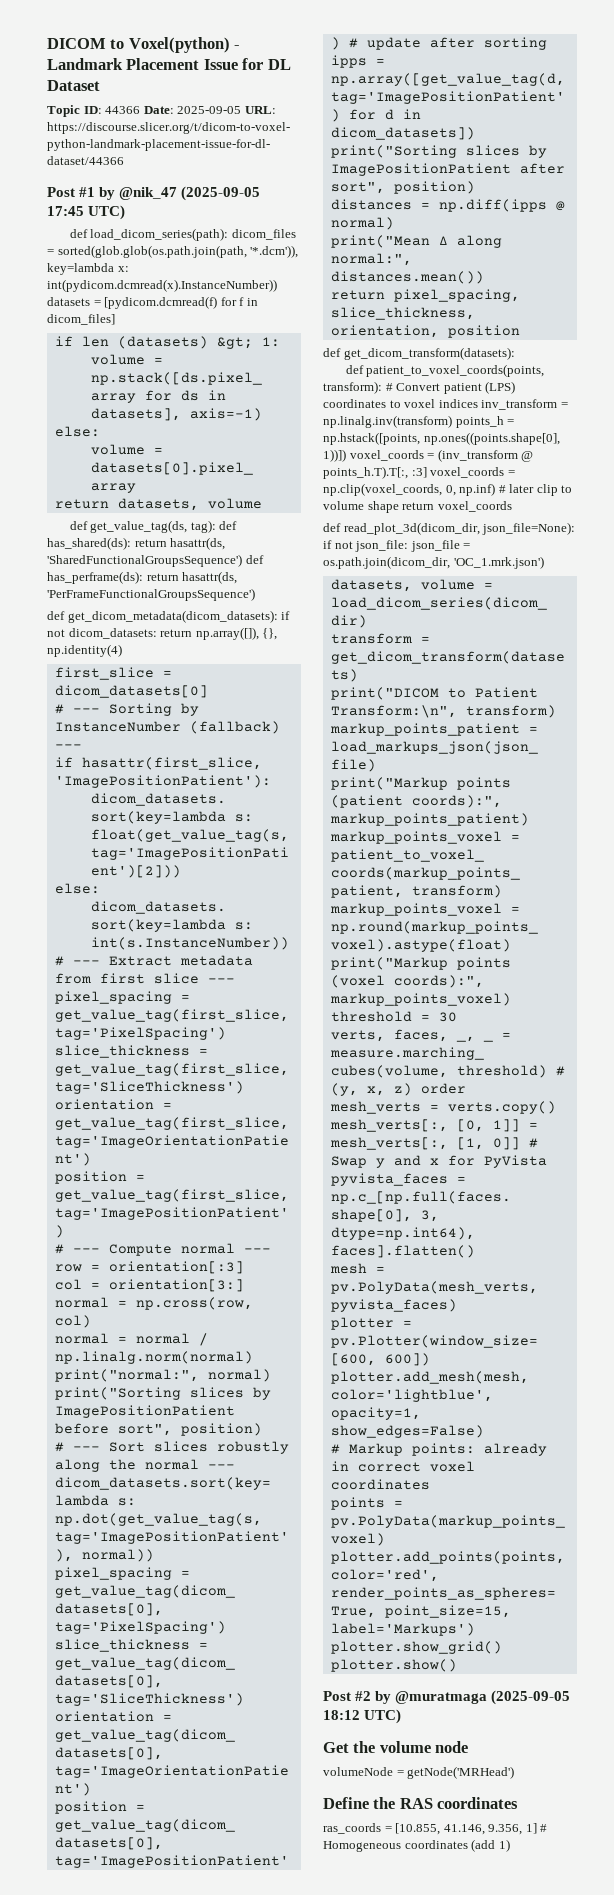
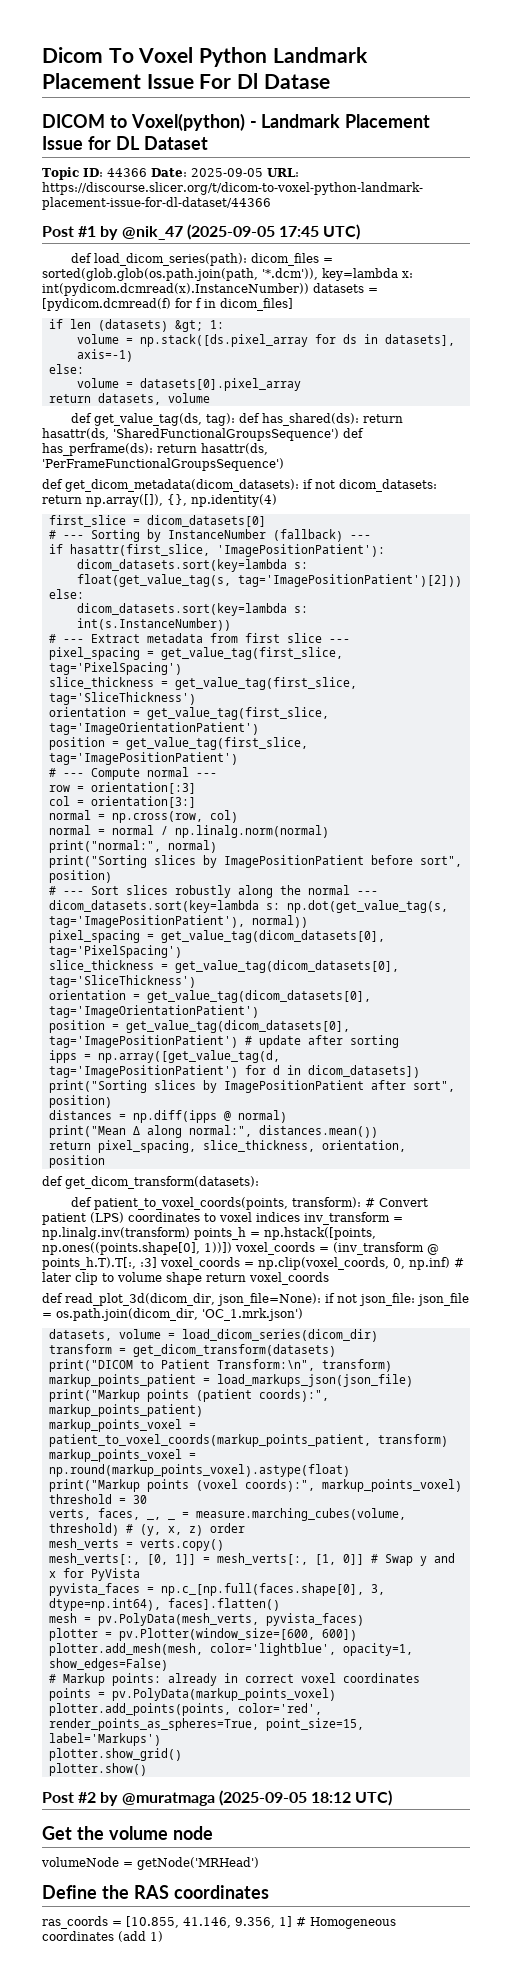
+ Dicom To Voxel Python Landmark Placement Issue For Dl Datase

